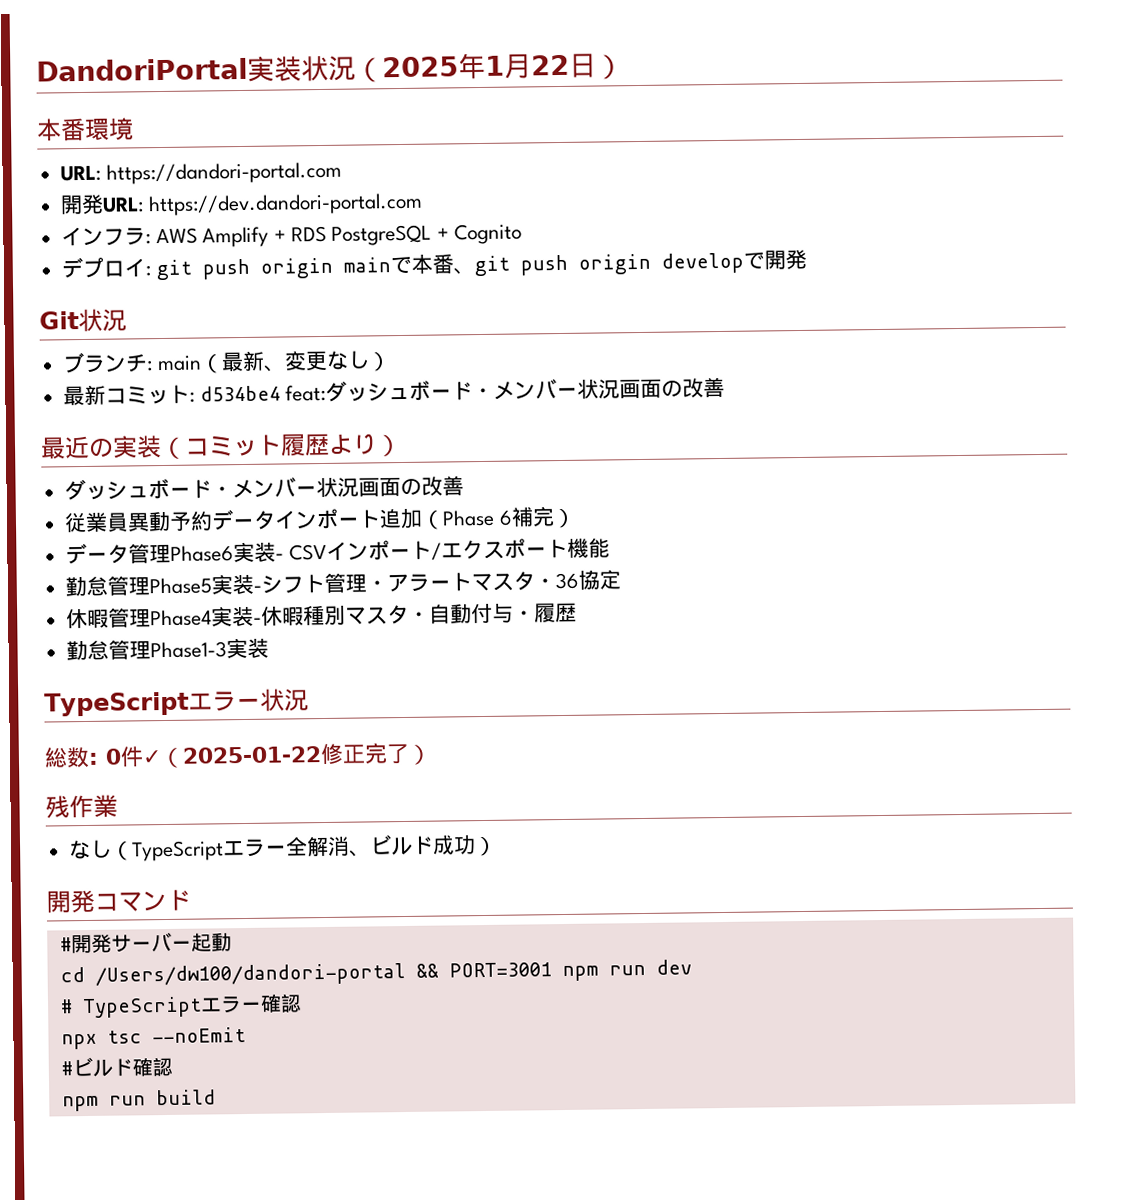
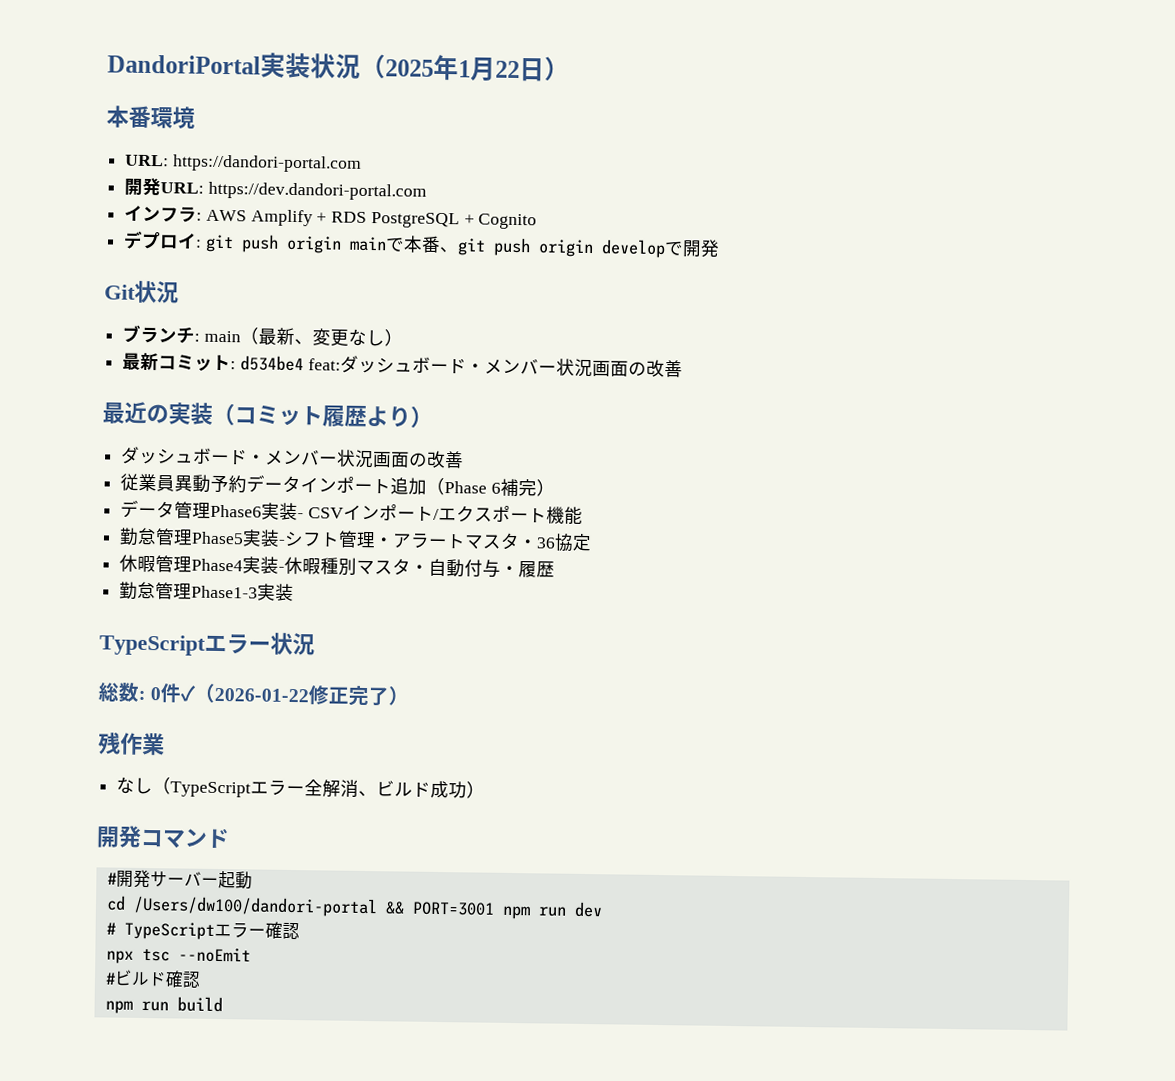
- 総数: 0件✓（2025-01-22修正完了）
+ 総数: 0件✓（2026-01-22修正完了）

